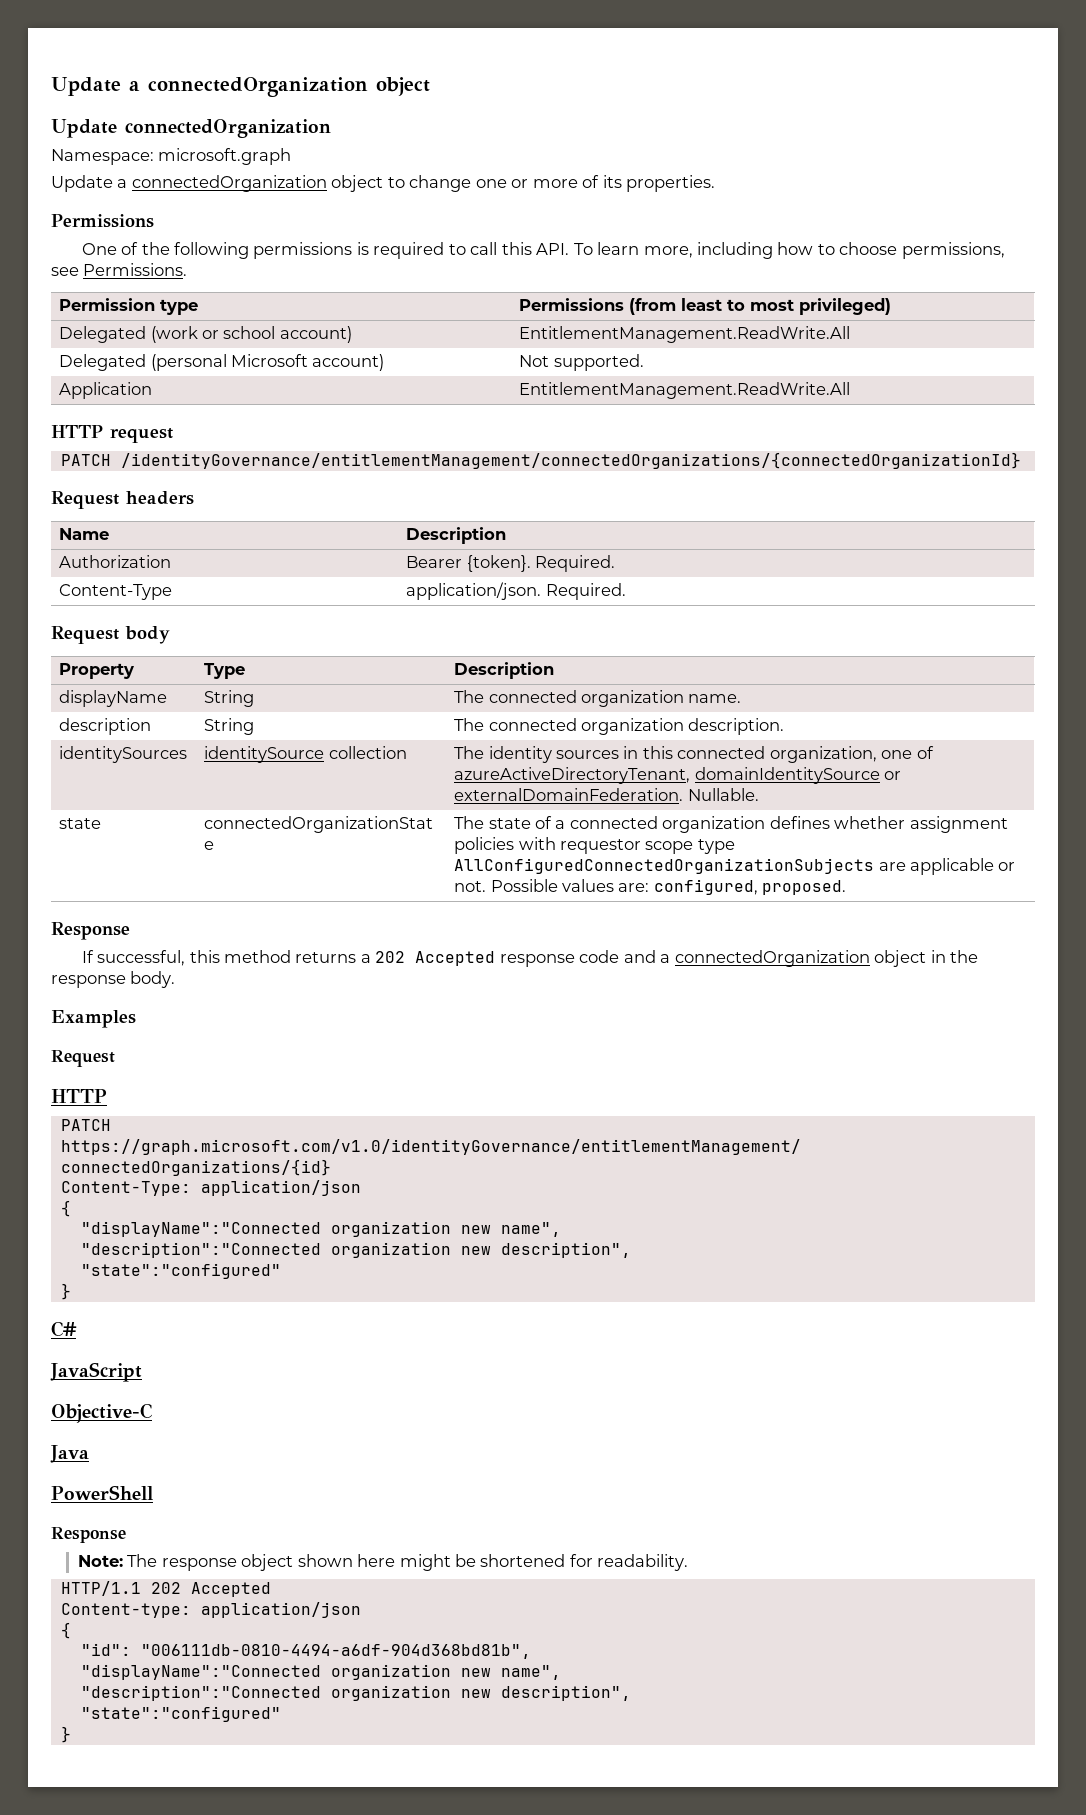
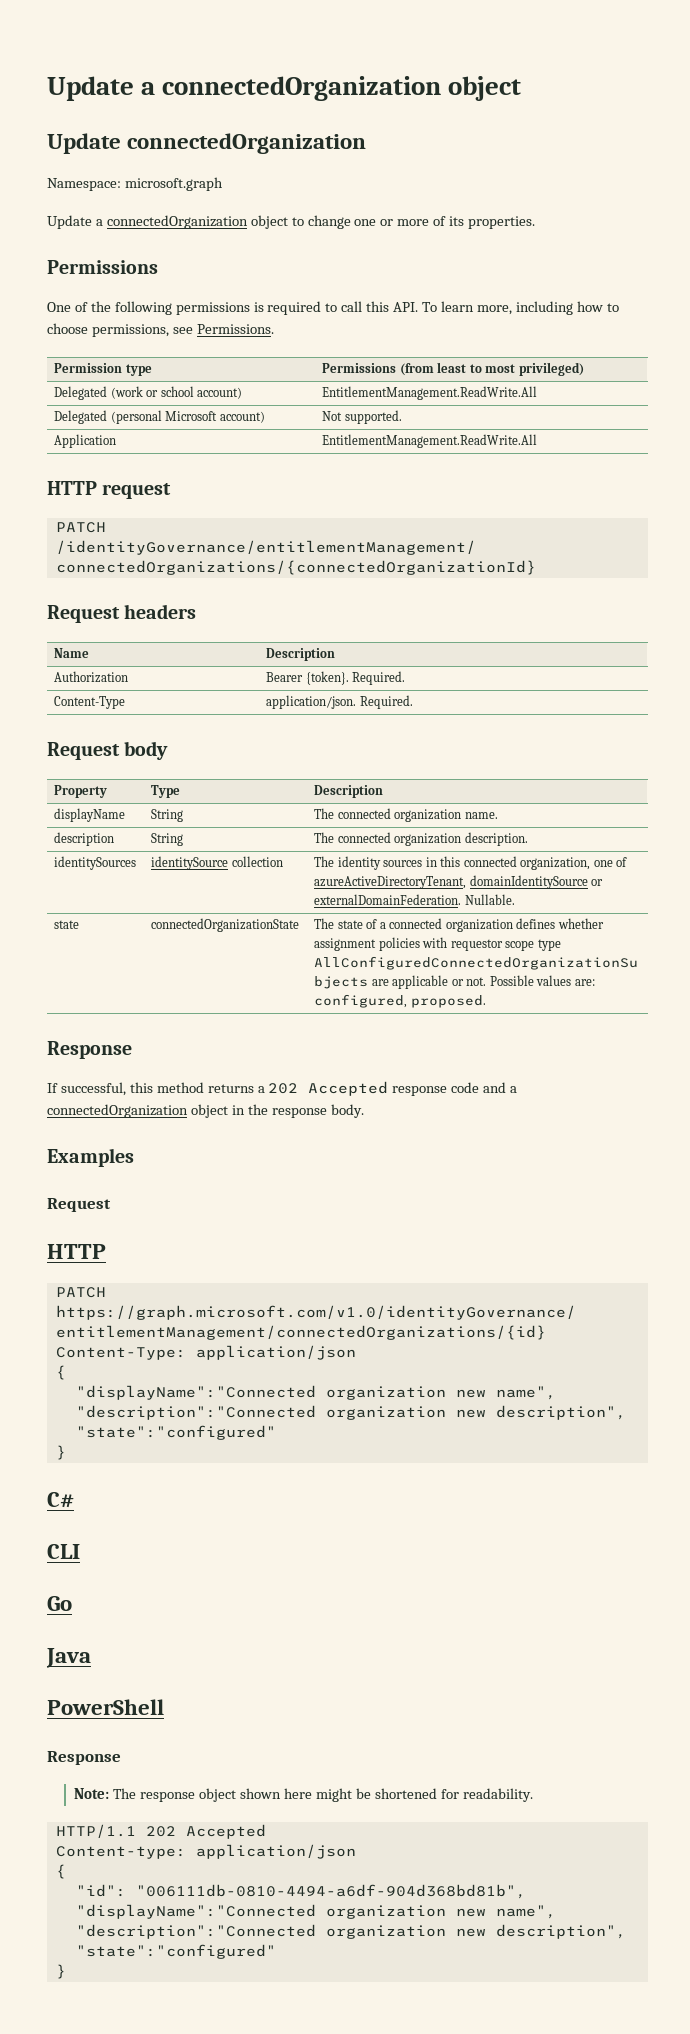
- JavaScript
- Objective-C
+ CLI
+ Go

